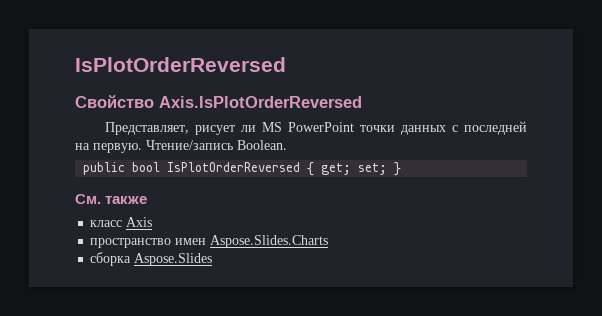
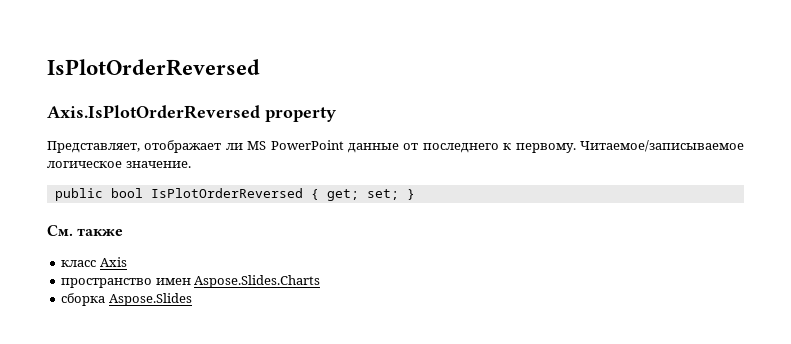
- Свойство Axis.IsPlotOrderReversed
+ Axis.IsPlotOrderReversed property
- Представляет, рисует ли MS PowerPoint точки данных с последней на первую. Чтение/запись Boolean.
+ Представляет, отображает ли MS PowerPoint данные от последнего к первому. Читаемое/записываемое логическое значение.

